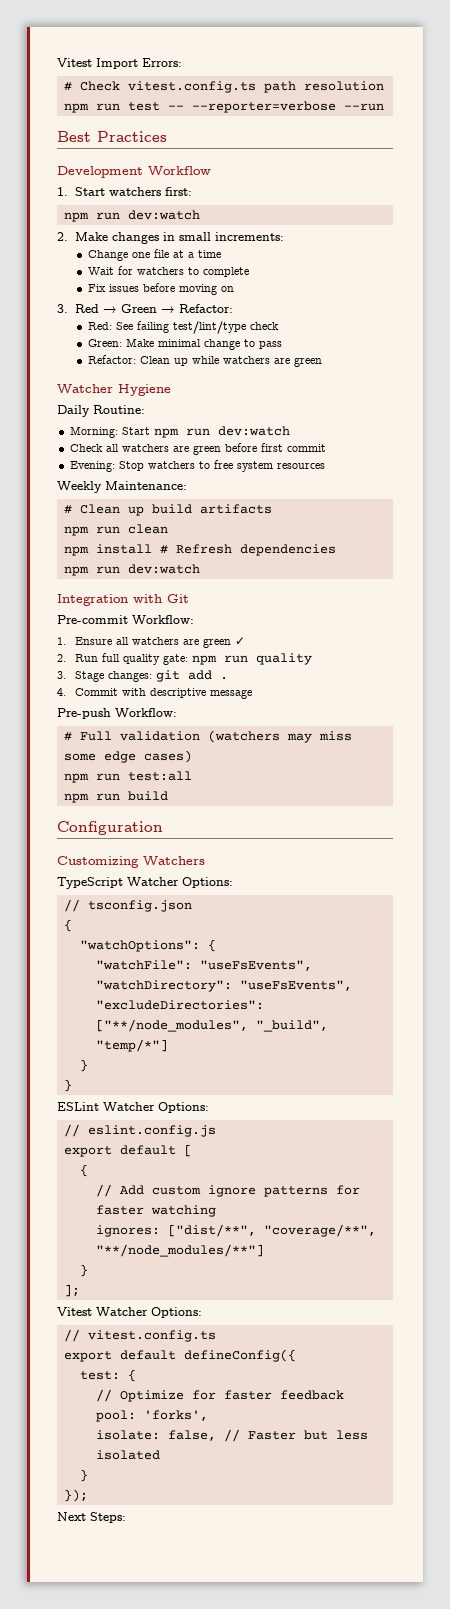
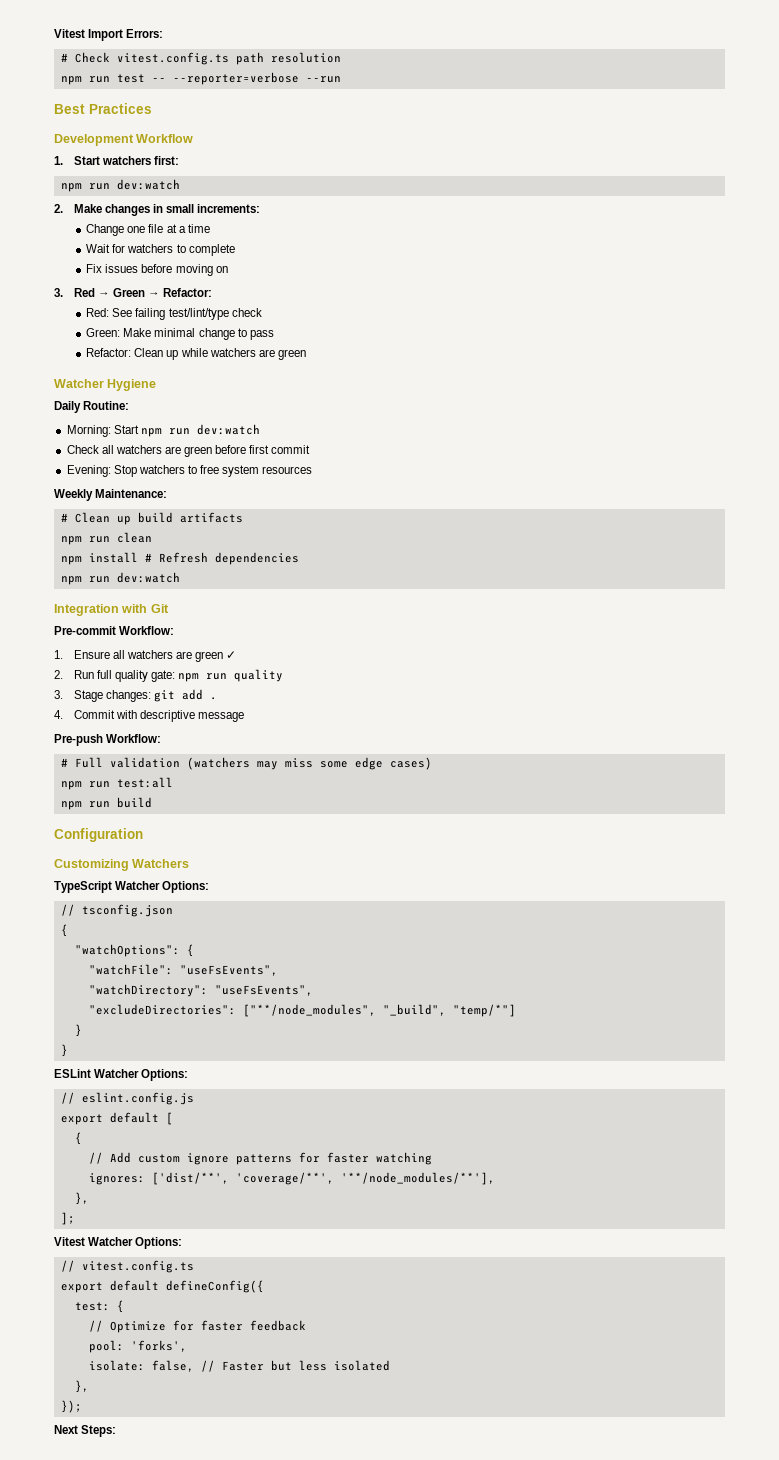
- ignores: ["dist/**", "coverage/**", "**/node_modules/**"]
- }
+ ignores: ['dist/**', 'coverage/**', '**/node_modules/**'],
+ },
  isolate: false, // Faster but less isolated
- }
+ },

